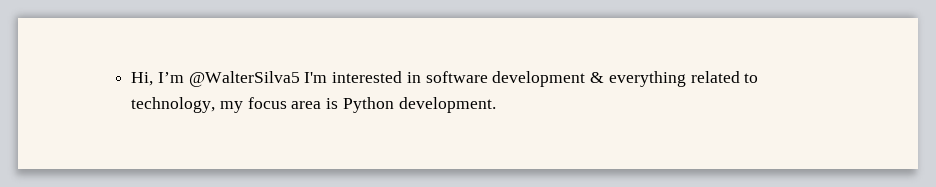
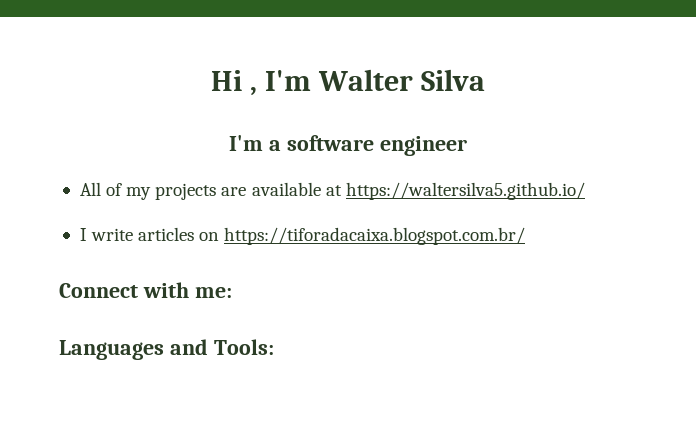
- Hi, I’m @WalterSilva5 I'm interested in software development & everything related to technology, my focus area is Python development.
+ Hi , I'm Walter Silva
+ I'm a software engineer
+ All of my projects are available at https://waltersilva5.github.io/
+ I write articles on https://tiforadacaixa.blogspot.com.br/
+ Connect with me:
+ Languages and Tools:

